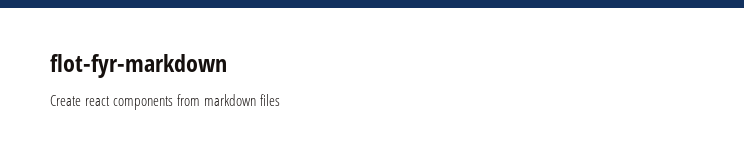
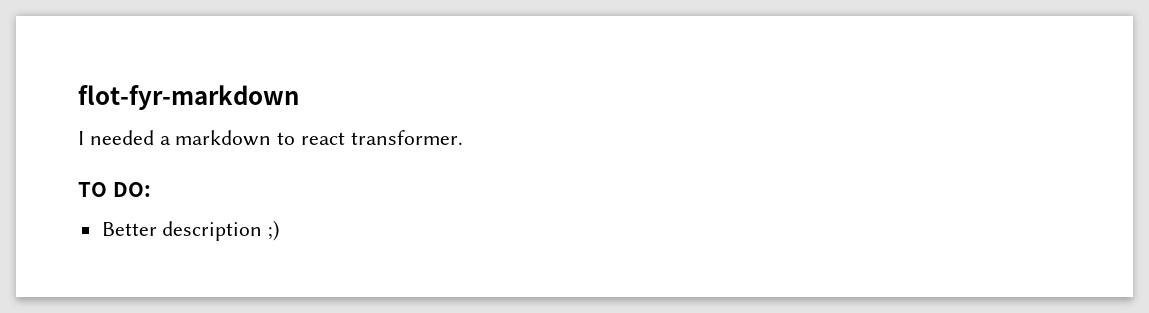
- Create react components from markdown files
+ I needed a markdown to react transformer.
+ TO DO:
+ Better description ;)

